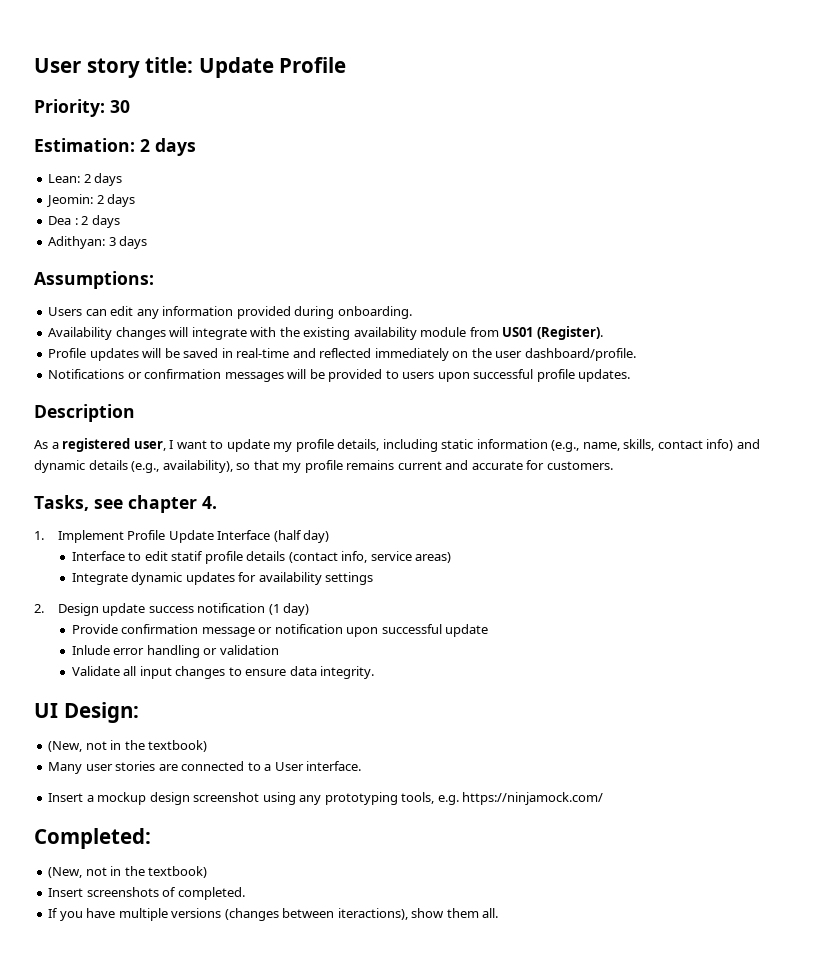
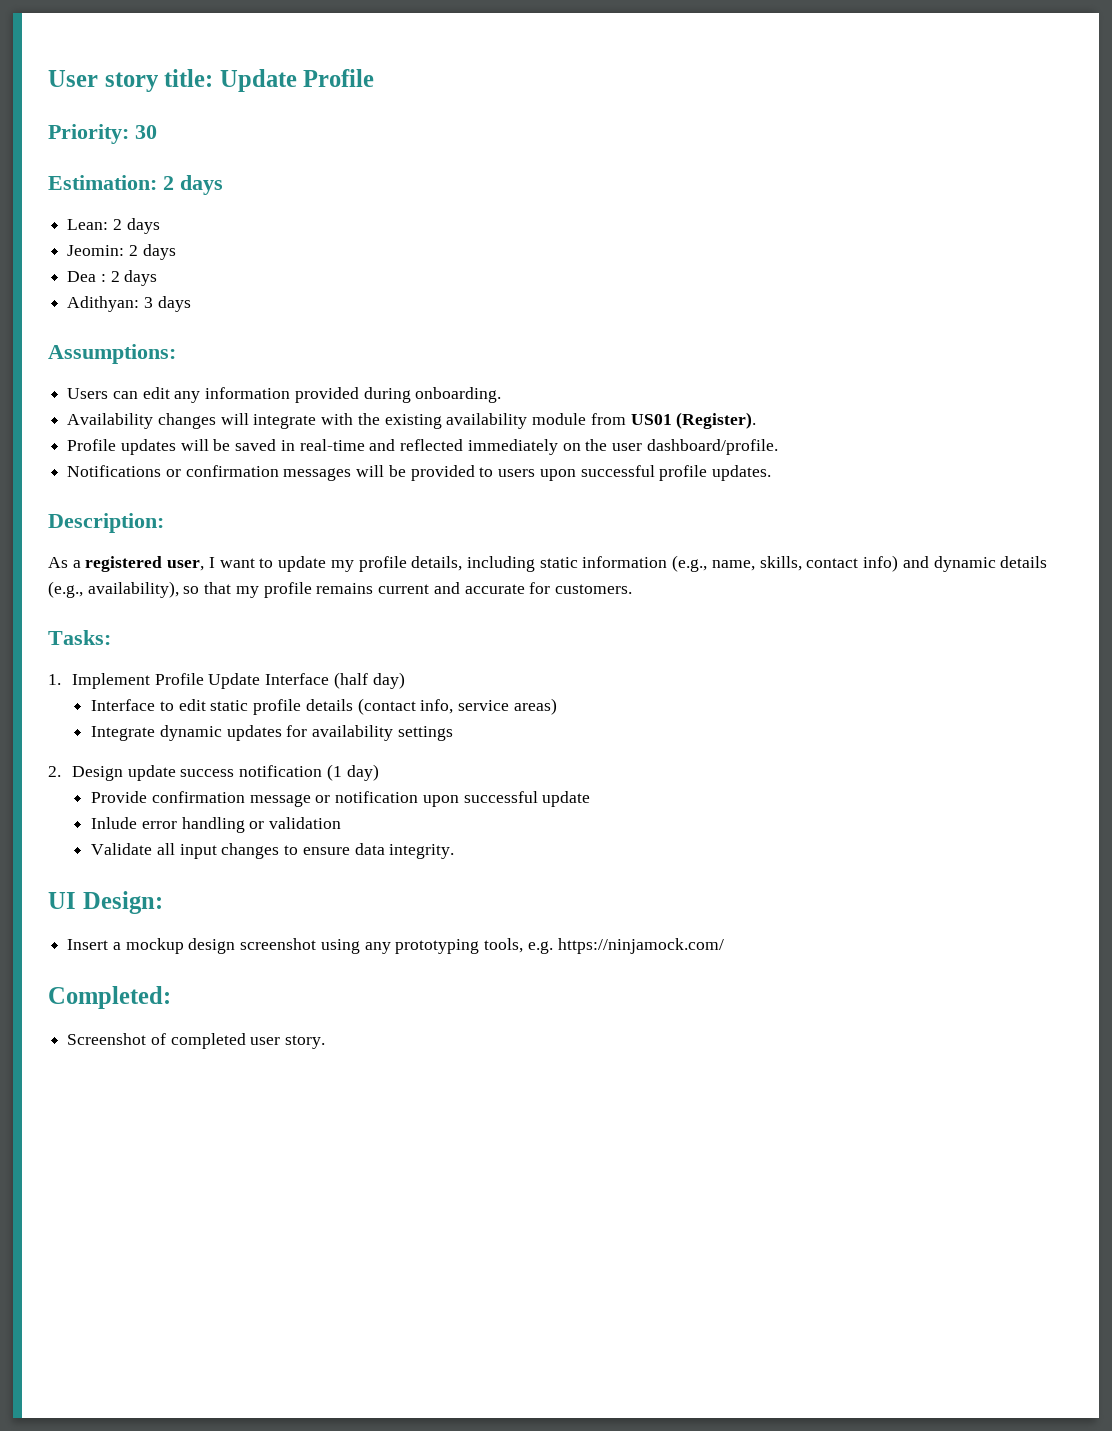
- Description
+ Description:
- Tasks, see chapter 4.
+ Tasks:
- Interface to edit statif profile details (contact info, service areas)
+ Interface to edit static profile details (contact info, service areas)
  UI Design:
- (New, not in the textbook)
- Many user stories are connected to a User interface.
  Completed:
- (New, not in the textbook)
- Insert screenshots of completed.
- If you have multiple versions (changes between iteractions), show them all.
+ Screenshot of completed user story.

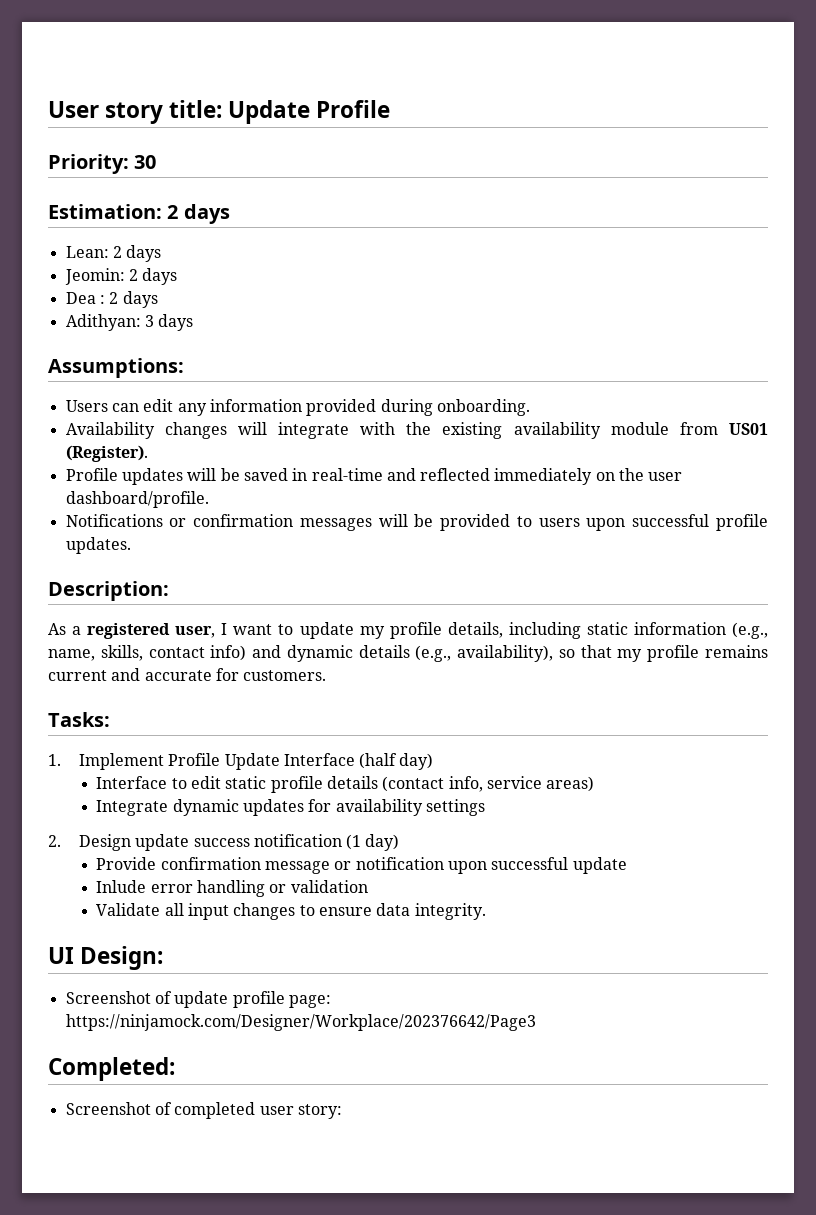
- Insert a mockup design screenshot using any prototyping tools, e.g. https://ninjamock.com/
+ Screenshot of update profile page: https://ninjamock.com/Designer/Workplace/202376642/Page3
- Screenshot of completed user story.
+ Screenshot of completed user story:

